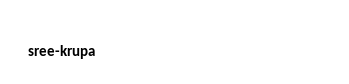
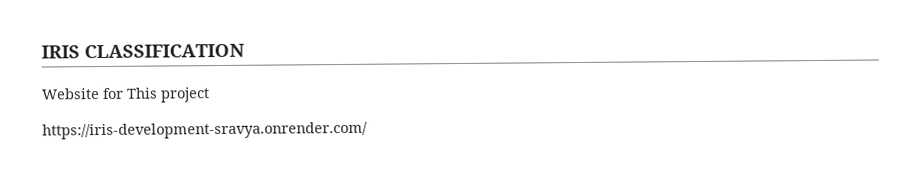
- sree-krupa
+ IRIS CLASSIFICATION
+ Website for This project
+ https://iris-development-sravya.onrender.com/

